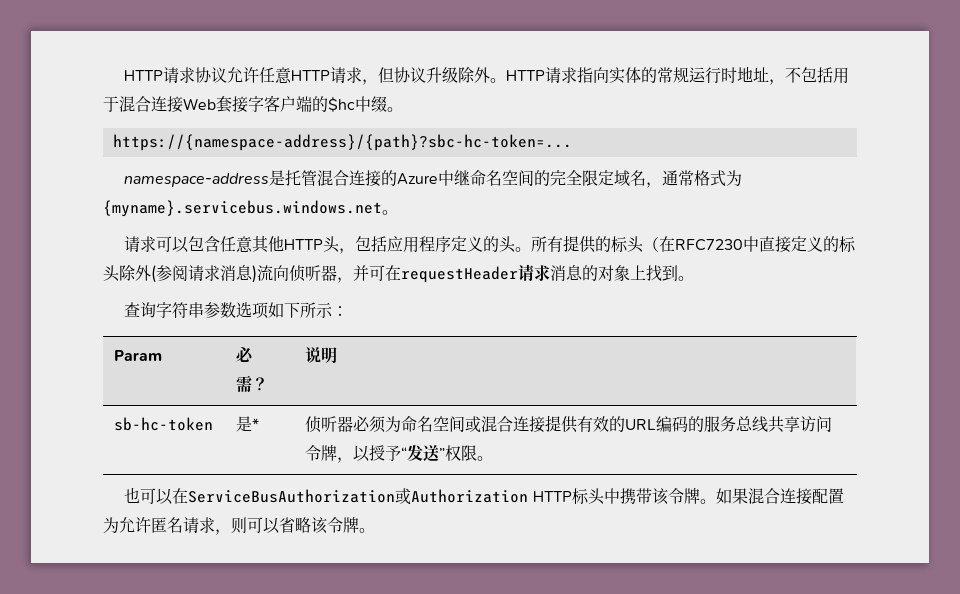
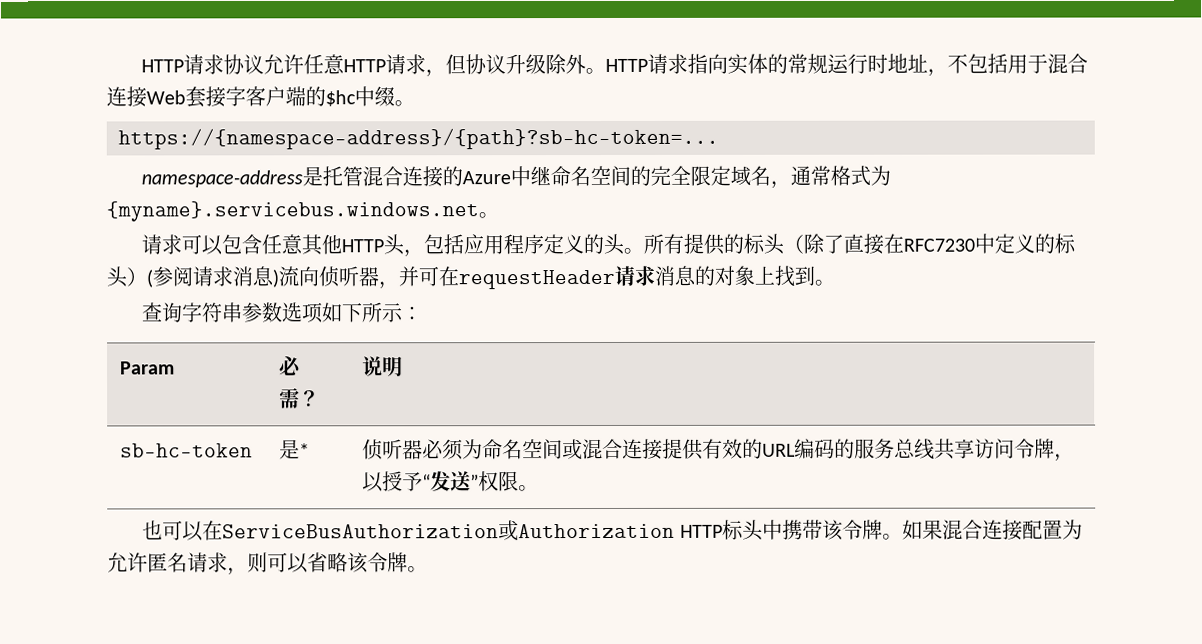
- https://{namespace-address}/{path}?sbc-hc-token=...
+ https://{namespace-address}/{path}?sb-hc-token=...
- 所有提供的标头（在RFC7230中直接定义的标头除外(参阅请求消息)流向侦听器，并可在requestHeader请求消息的对象上找到。
+ 所有提供的标头（除了直接在RFC7230中定义的标头）(参阅请求消息)流向侦听器，并可在requestHeader请求消息的对象上找到。

